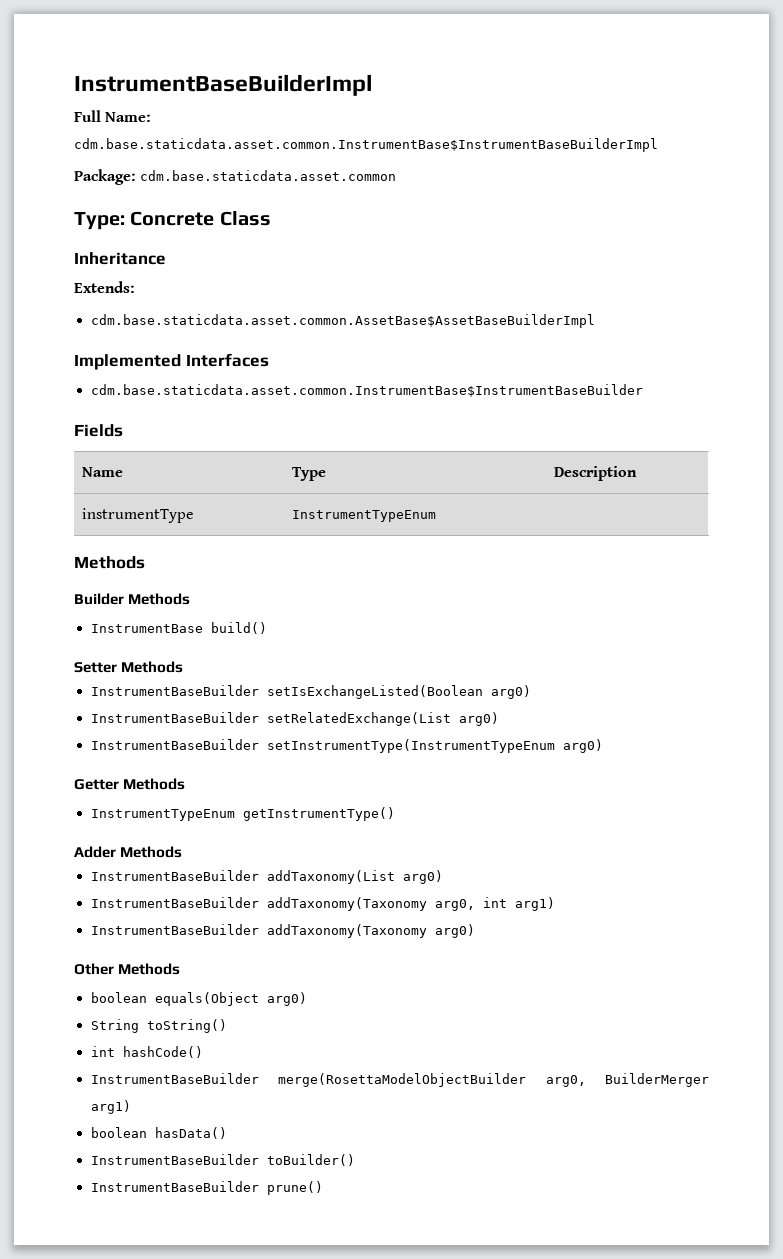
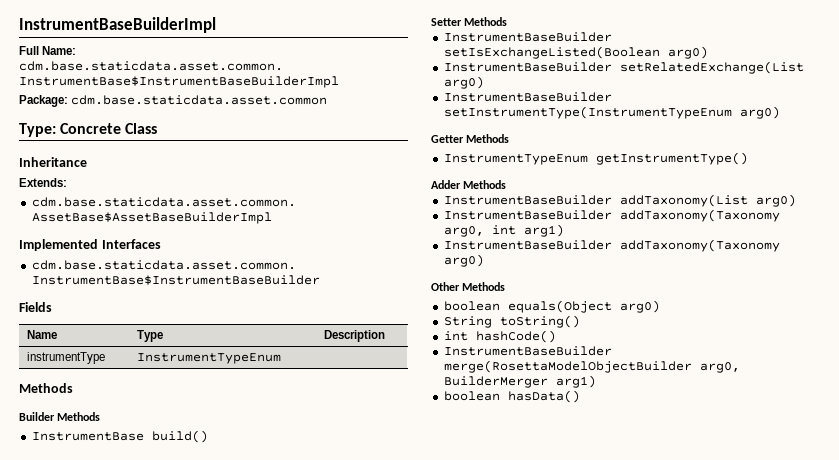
- InstrumentBaseBuilder toBuilder()
- InstrumentBaseBuilder prune()

